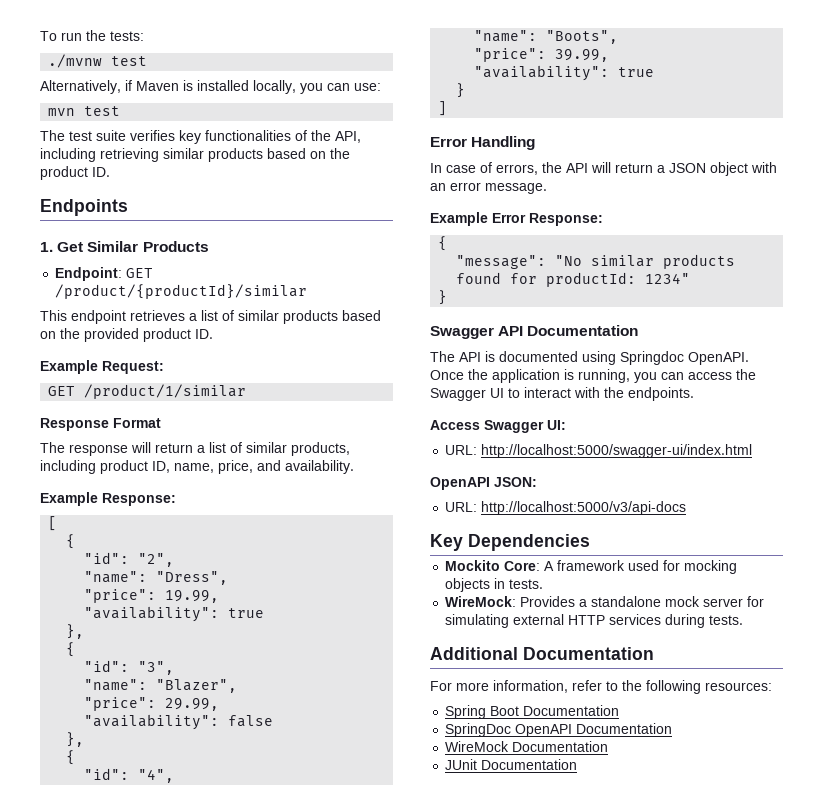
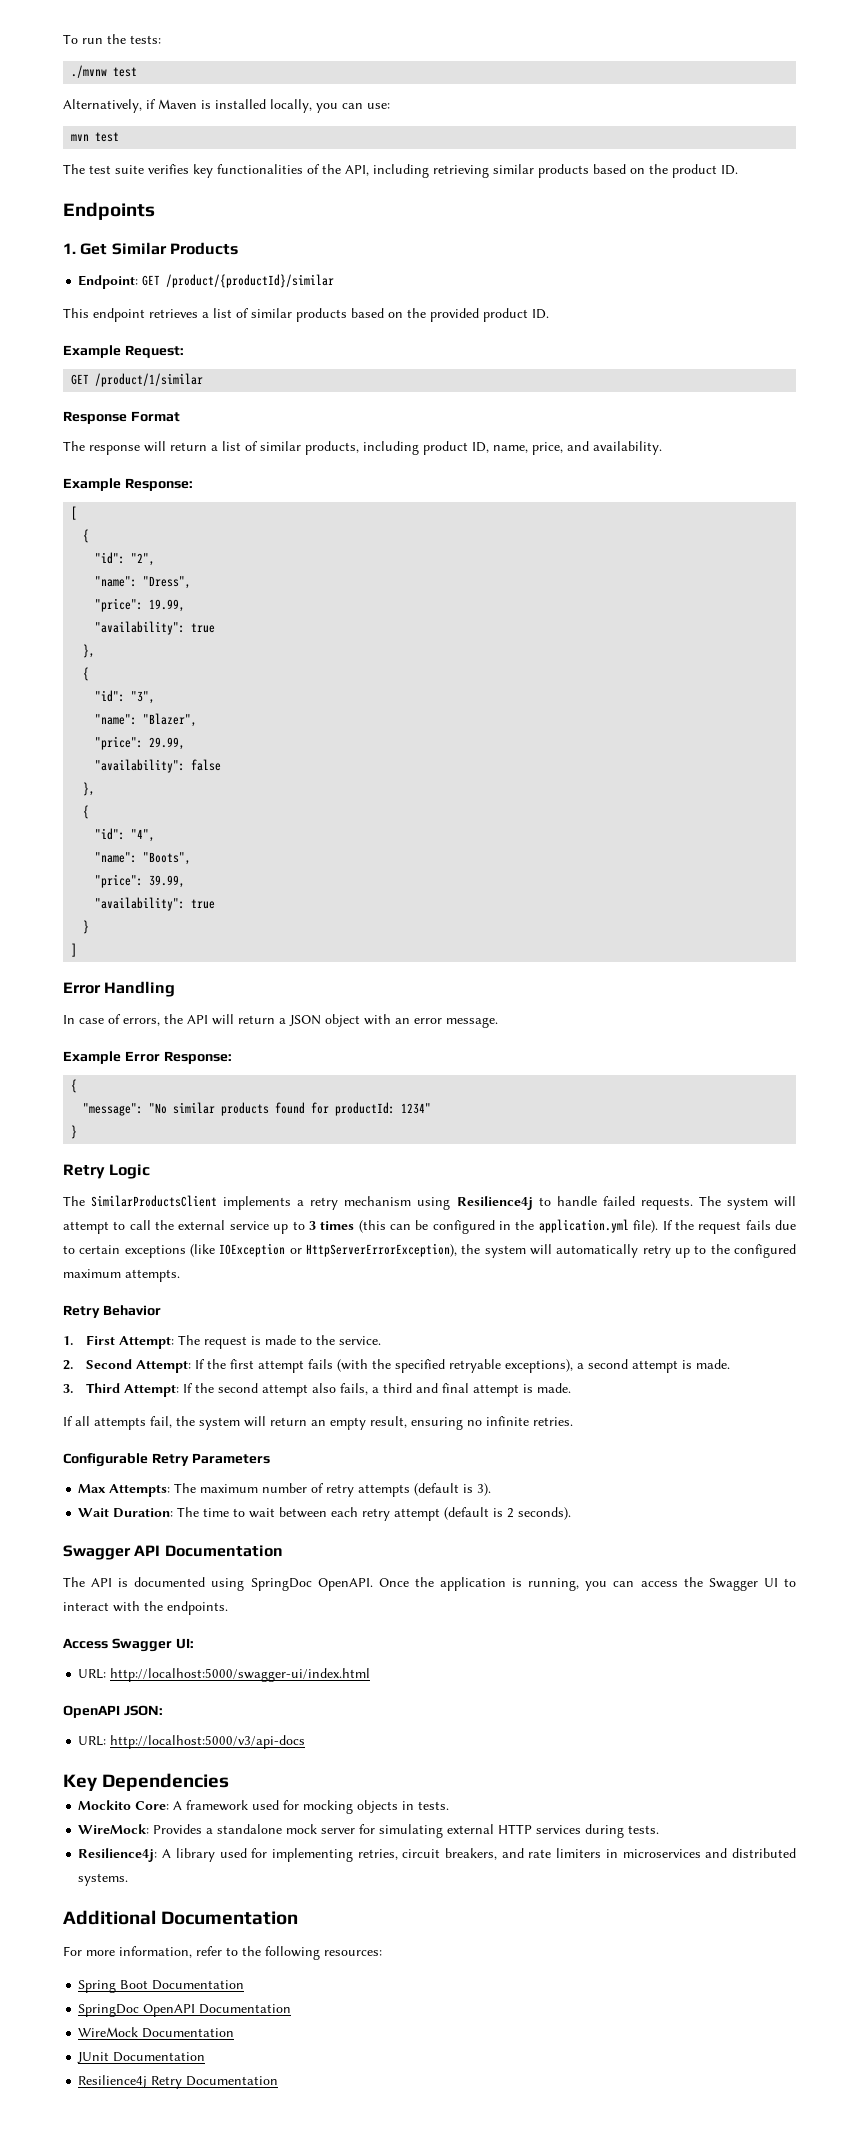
+ Retry Logic
+ The SimilarProductsClient implements a retry mechanism using Resilience4j to handle failed requests. The system will attempt to call the external service up to 3 times (this can be configured in the application.yml file). If the request fails due to certain exceptions (like IOException or HttpServerErrorException), the system will automatically retry up to the configured maximum attempts.
+ Retry Behavior
+ 1. First Attempt: The request is made to the service.
+ 2. Second Attempt: If the first attempt fails (with the specified retryable exceptions), a second attempt is made.
+ 3. Third Attempt: If the second attempt also fails, a third and final attempt is made.
+ If all attempts fail, the system will return an empty result, ensuring no infinite retries.
+ Configurable Retry Parameters
+ Max Attempts: The maximum number of retry attempts (default is 3).
+ Wait Duration: The time to wait between each retry attempt (default is 2 seconds).
- The API is documented using Springdoc OpenAPI.
+ The API is documented using SpringDoc OpenAPI.
+ Resilience4j: A library used for implementing retries, circuit breakers, and rate limiters in microservices and distributed systems.
+ Resilience4j Retry Documentation

